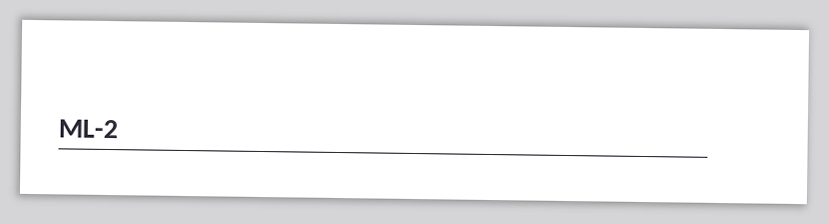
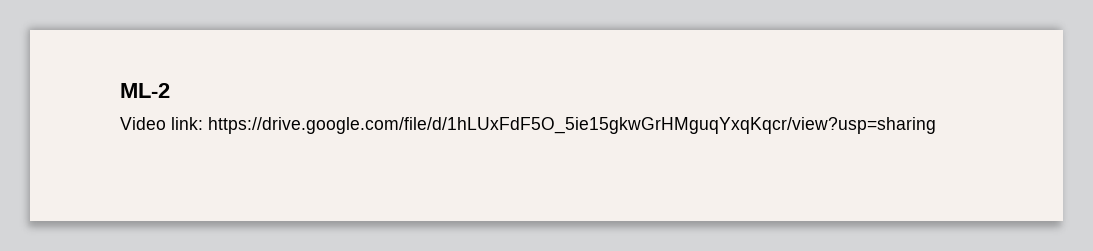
+ Video link: https://drive.google.com/file/d/1hLUxFdF5O_5ie15gkwGrHMguqYxqKqcr/view?usp=sharing

